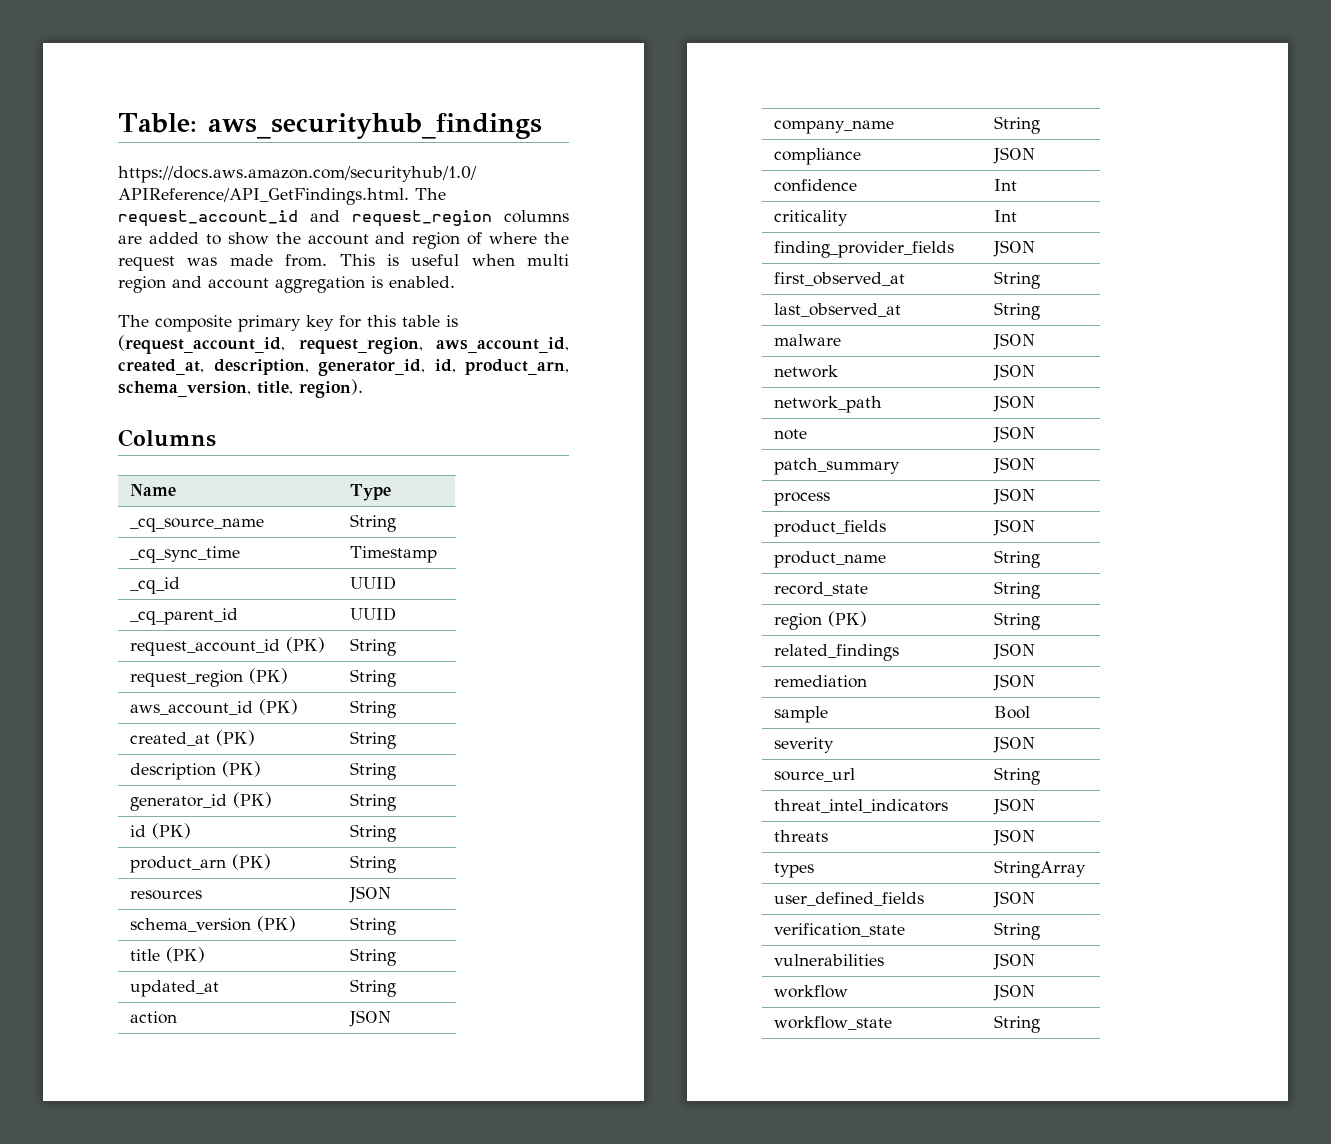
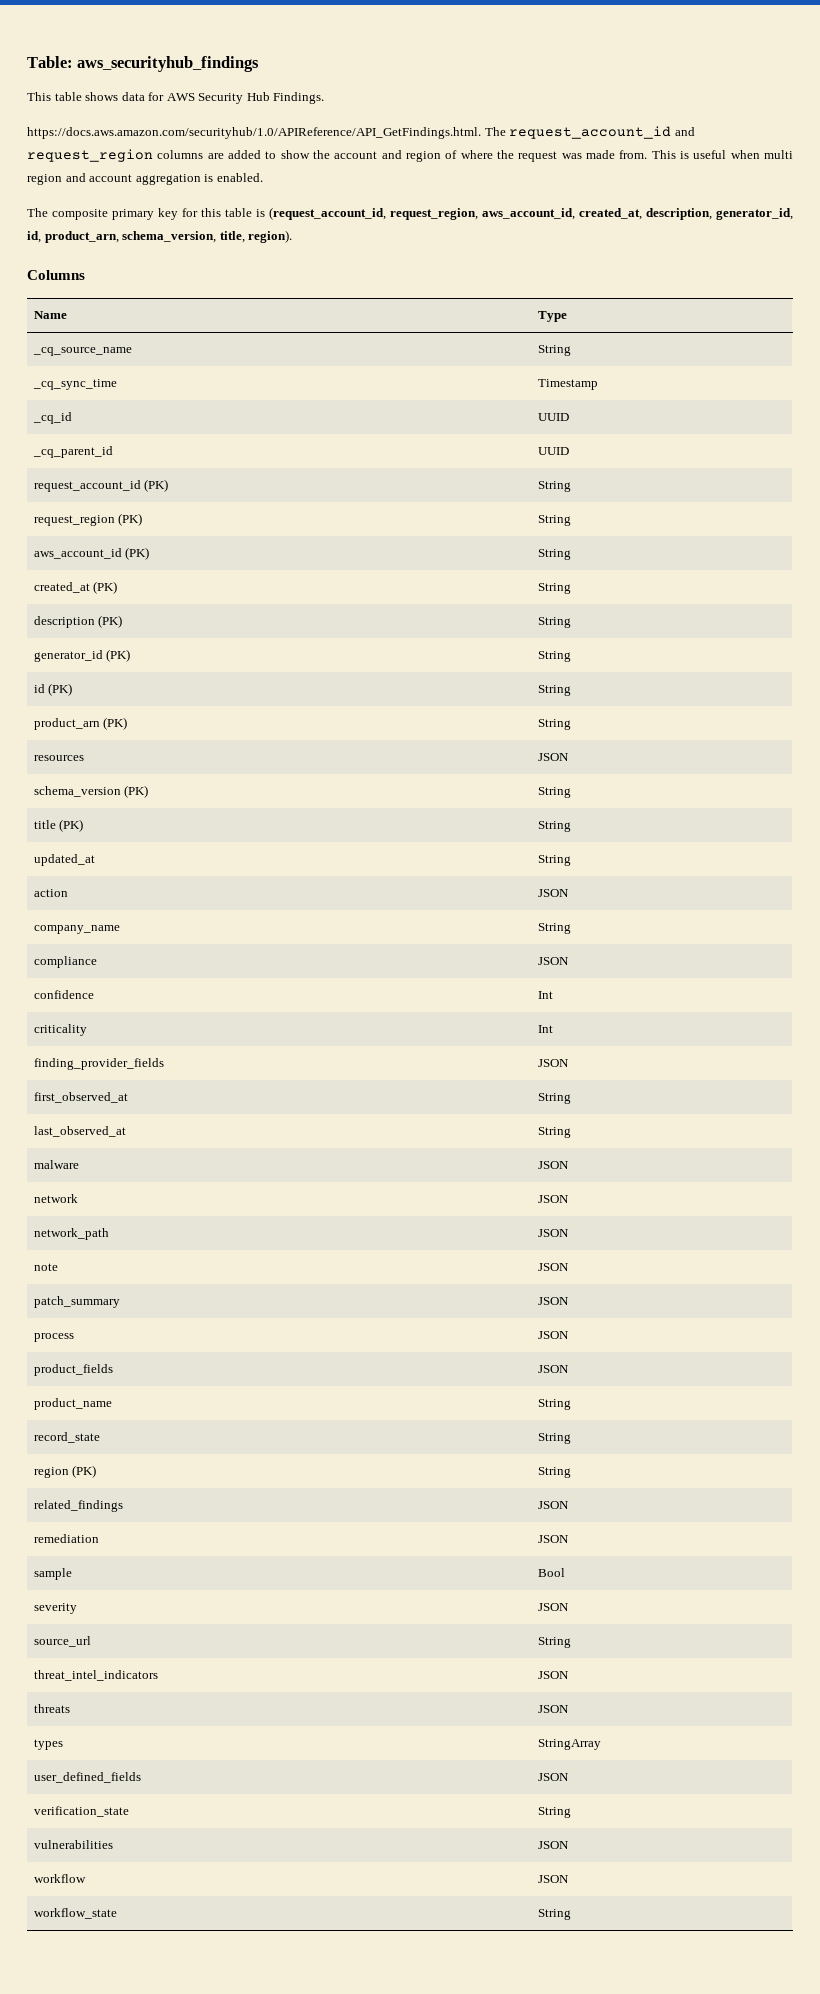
+ This table shows data for AWS Security Hub Findings.

